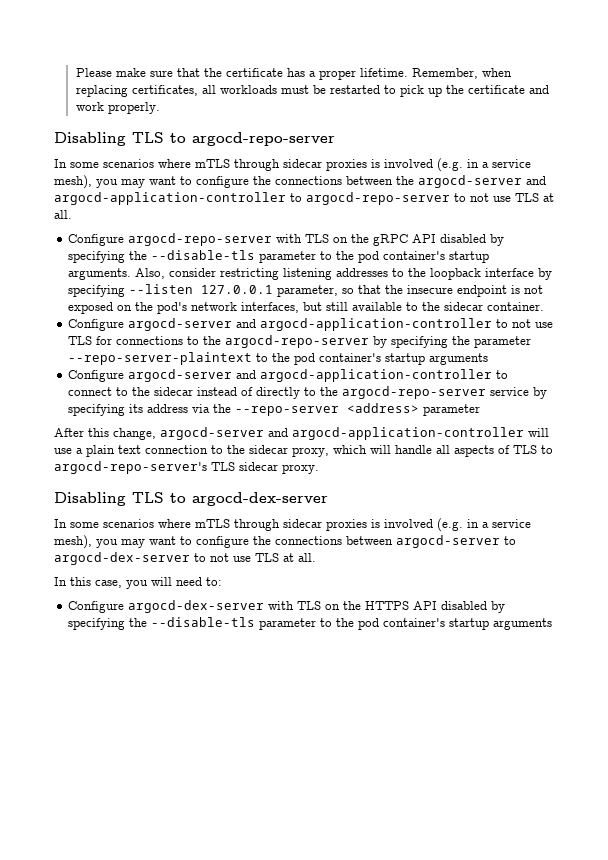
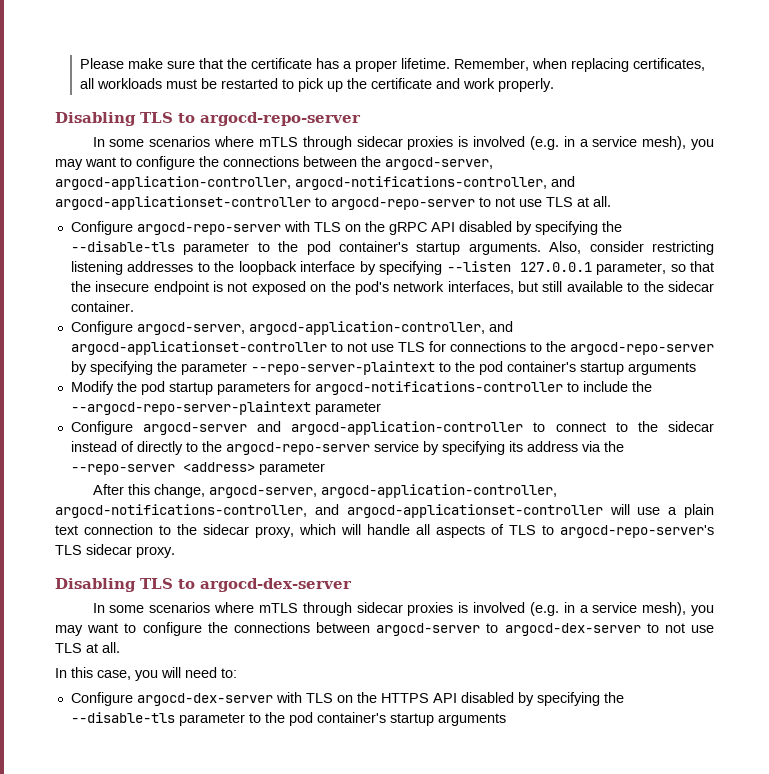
- In some scenarios where mTLS through sidecar proxies is involved (e.g. in a service mesh), you may want to configure the connections between the argocd-server and argocd-application-controller to argocd-repo-server to not use TLS at all.
+ In some scenarios where mTLS through sidecar proxies is involved (e.g. in a service mesh), you may want to configure the connections between the argocd-server, argocd-application-controller, argocd-notifications-controller, and argocd-applicationset-controller to argocd-repo-server to not use TLS at all.
- Configure argocd-server and argocd-application-controller to not use TLS for connections to the argocd-repo-server by specifying the parameter --repo-server-plaintext to the pod container's startup arguments
+ Configure argocd-server, argocd-application-controller, and argocd-applicationset-controller to not use TLS for connections to the argocd-repo-server by specifying the parameter --repo-server-plaintext to the pod container's startup arguments
+ Modify the pod startup parameters for argocd-notifications-controller to include the --argocd-repo-server-plaintext parameter
- After this change, argocd-server and argocd-application-controller will use a plain text connection to the sidecar proxy, which will handle all aspects of TLS to argocd-repo-server's TLS sidecar proxy.
+ After this change, argocd-server, argocd-application-controller, argocd-notifications-controller, and argocd-applicationset-controller will use a plain text connection to the sidecar proxy, which will handle all aspects of TLS to argocd-repo-server's TLS sidecar proxy.

